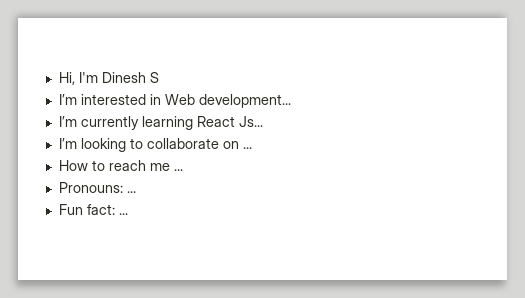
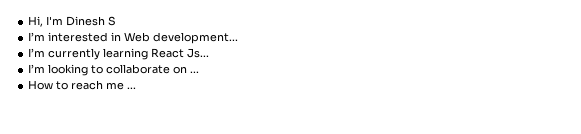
- Pronouns: ...
- Fun fact: ...

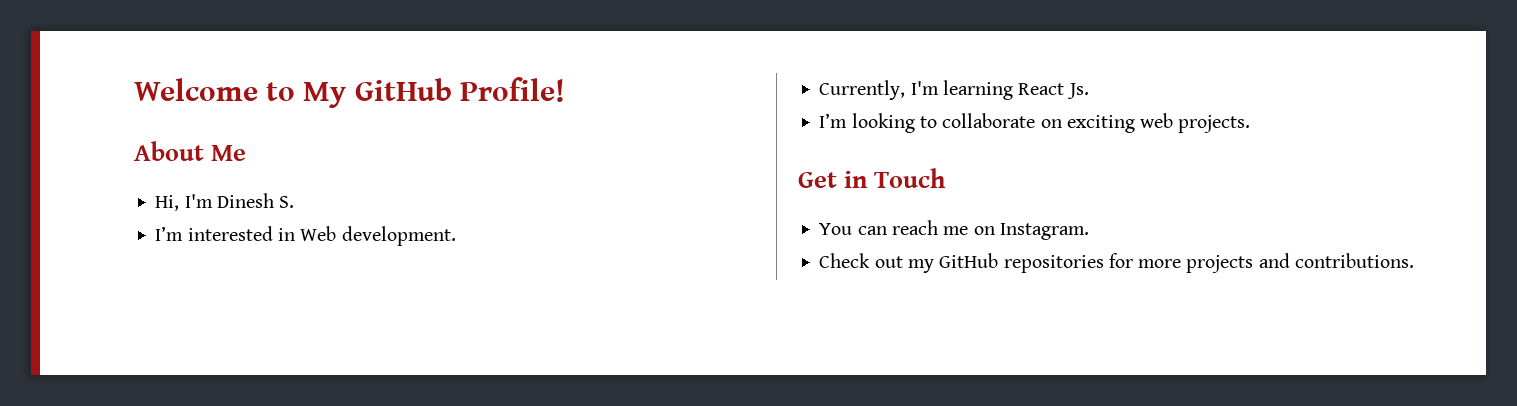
+ Welcome to My GitHub Profile!
+ About Me
- Hi, I'm Dinesh S
+ Hi, I'm Dinesh S.
- I’m interested in Web development...
- I’m currently learning React Js...
+ I’m interested in Web development.
+ Currently, I'm learning React Js.
- I’m looking to collaborate on ...
- How to reach me ...
+ I’m looking to collaborate on exciting web projects.
+ Get in Touch
+ You can reach me on Instagram.
+ Check out my GitHub repositories for more projects and contributions.

